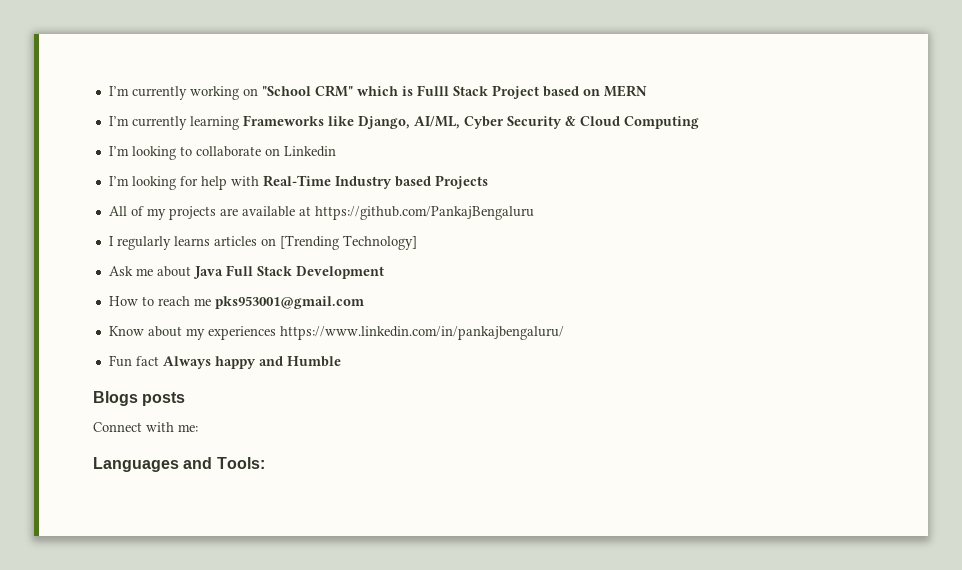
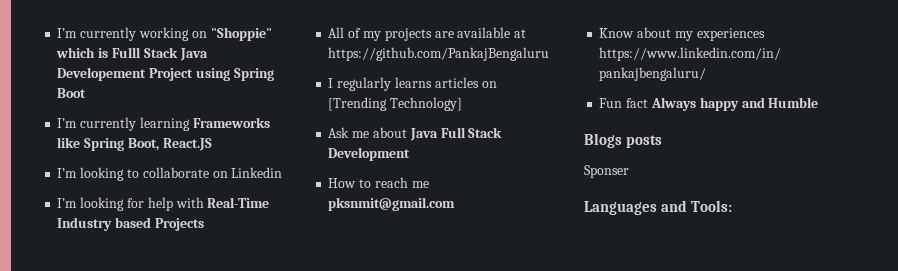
- I’m currently working on "School CRM" which is Fulll Stack Project based on MERN
+ I’m currently working on "Shoppie" which is Fulll Stack Java Developement Project using Spring Boot
- I’m currently learning Frameworks like Django, AI/ML, Cyber Security & Cloud Computing
+ I’m currently learning Frameworks like Spring Boot, React.JS
- How to reach me pks953001@gmail.com
+ How to reach me pksnmit@gmail.com
- Connect with me:
+ Sponser

